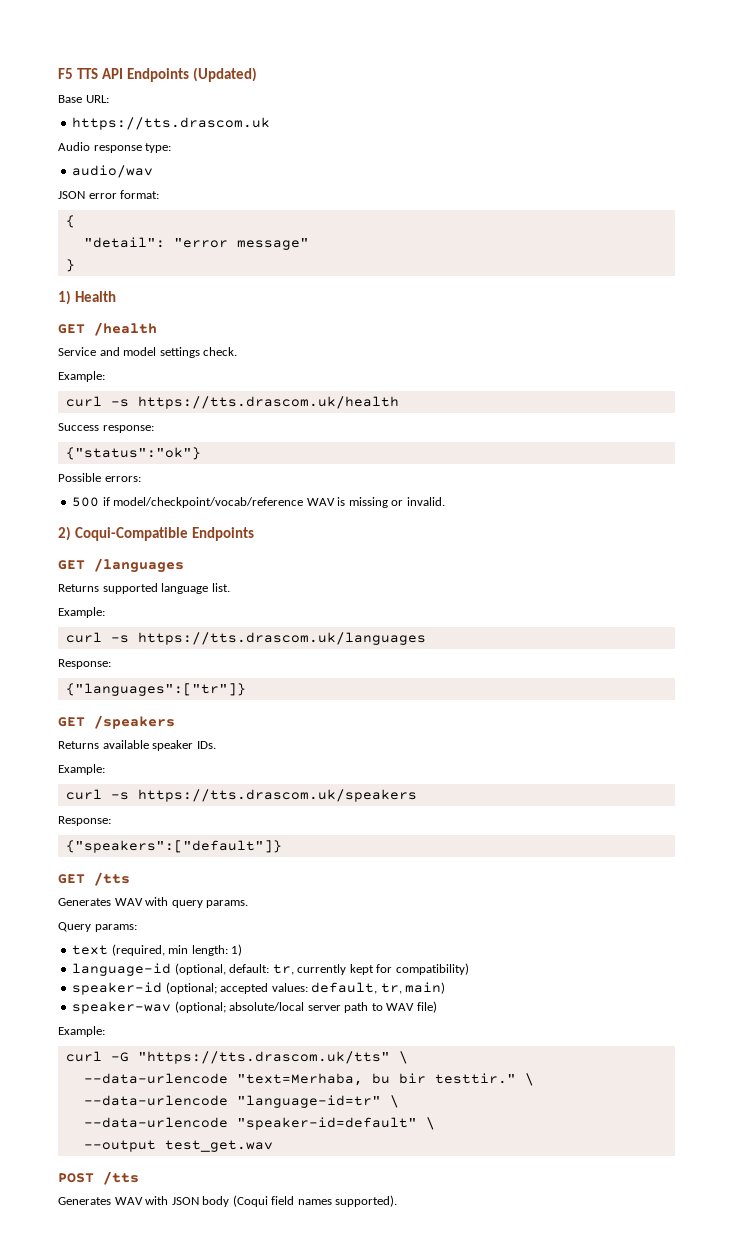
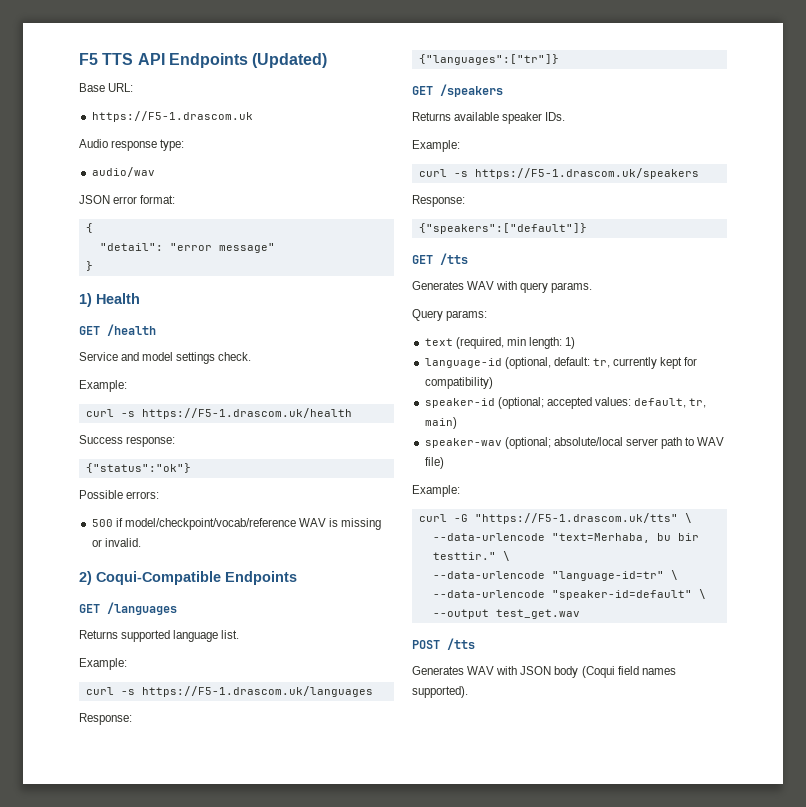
- https://tts.drascom.uk
+ https://F5-1.drascom.uk
- curl -s https://tts.drascom.uk/health
+ curl -s https://F5-1.drascom.uk/health
- curl -s https://tts.drascom.uk/languages
+ curl -s https://F5-1.drascom.uk/languages
- curl -s https://tts.drascom.uk/speakers
+ curl -s https://F5-1.drascom.uk/speakers
- curl -G "https://tts.drascom.uk/tts" \
+ curl -G "https://F5-1.drascom.uk/tts" \

